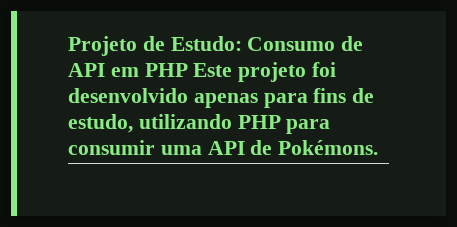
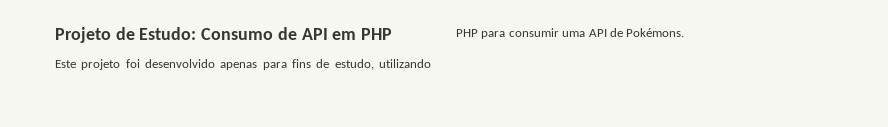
- Projeto de Estudo: Consumo de API em PHP Este projeto foi desenvolvido apenas para fins de estudo, utilizando PHP para consumir uma API de Pokémons.
+ Projeto de Estudo: Consumo de API em PHP
+ Este projeto foi desenvolvido apenas para fins de estudo, utilizando PHP para consumir uma API de Pokémons.

